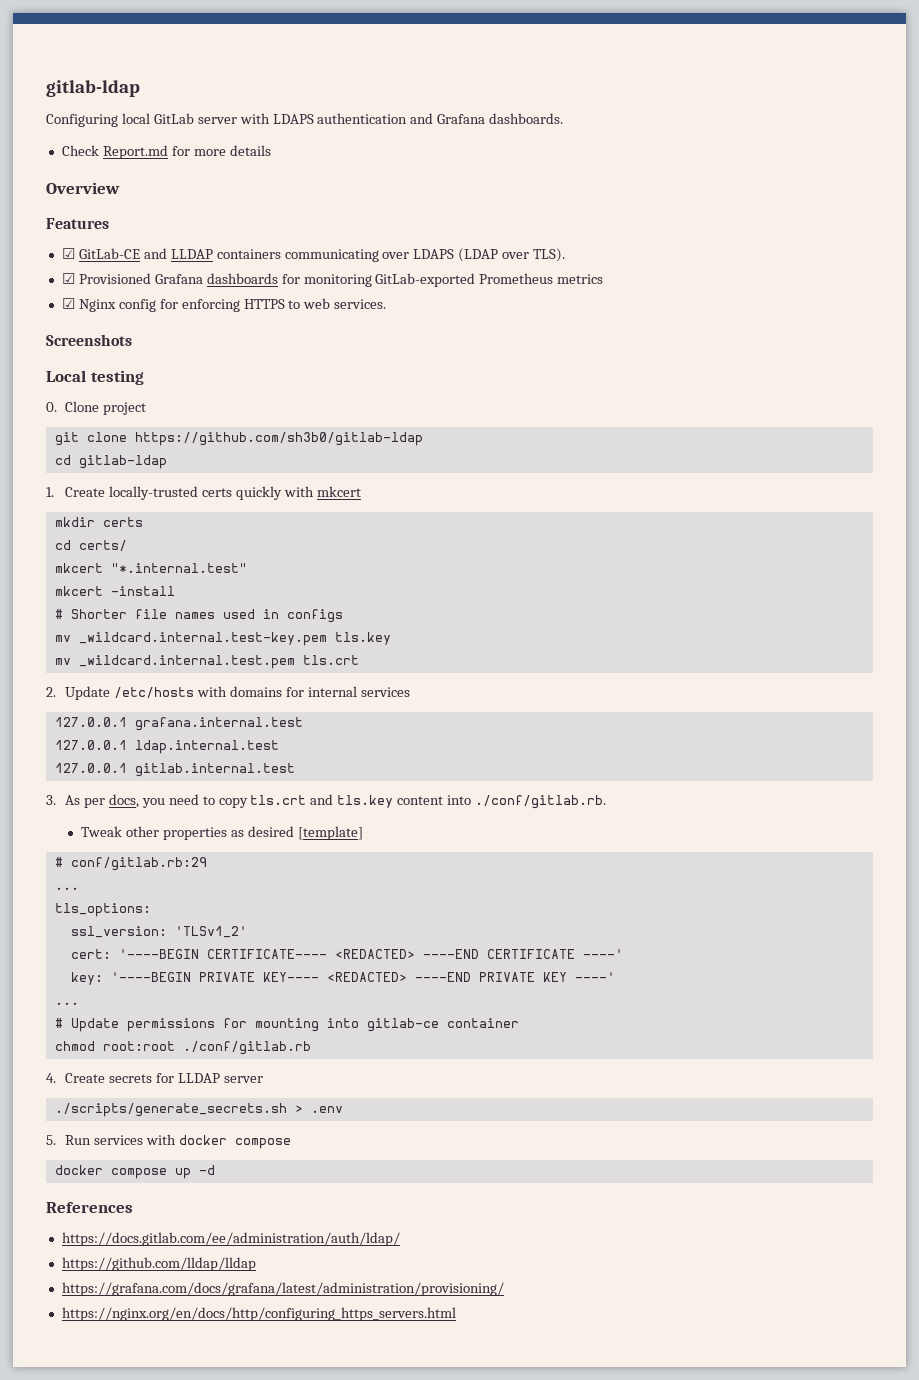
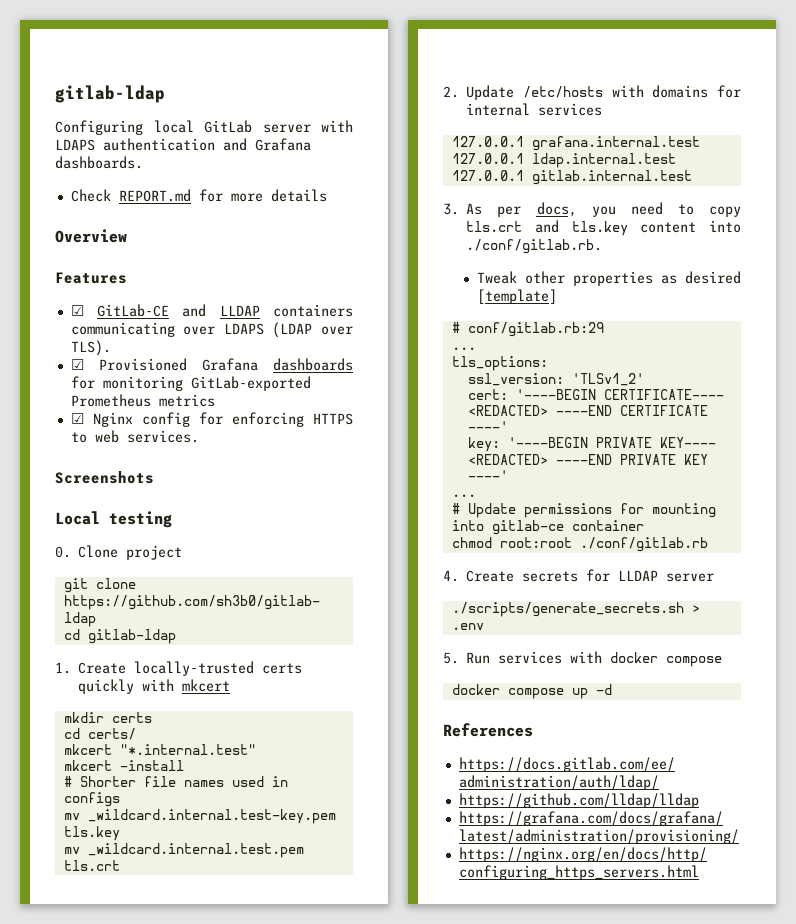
- Check Report.md for more details
+ Check REPORT.md for more details

